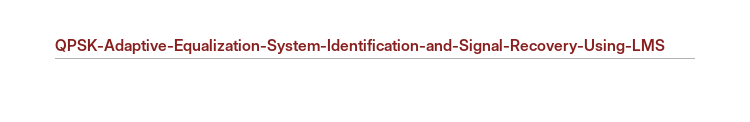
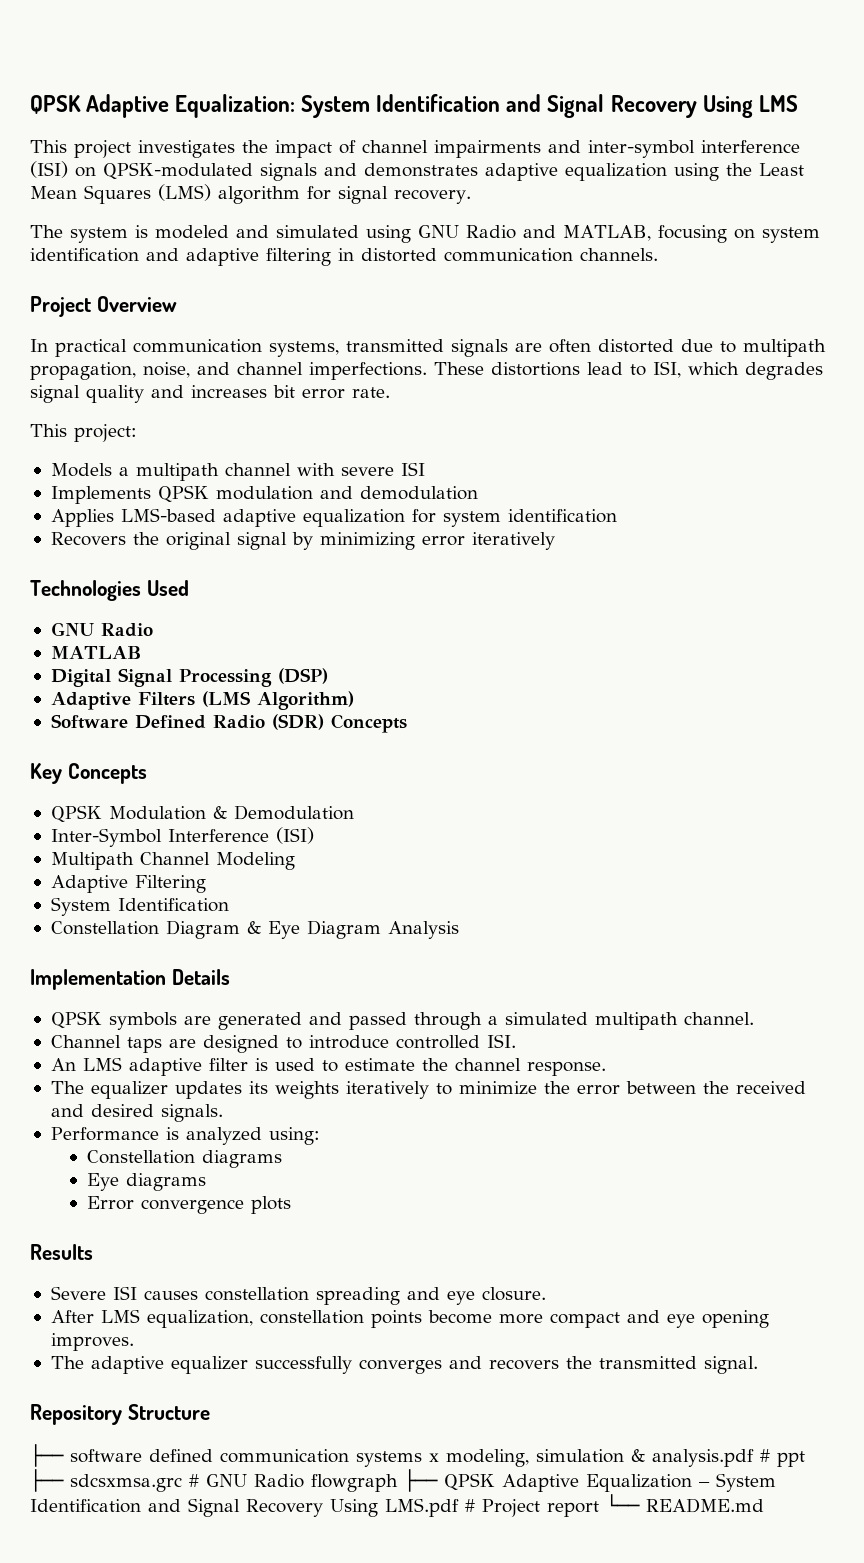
- QPSK-Adaptive-Equalization-System-Identification-and-Signal-Recovery-Using-LMS
+ QPSK Adaptive Equalization: System Identification and Signal Recovery Using LMS
+ This project investigates the impact of channel impairments and inter-symbol interference (ISI) on QPSK-modulated signals and demonstrates adaptive equalization using the Least Mean Squares (LMS) algorithm for signal recovery.
+ The system is modeled and simulated using GNU Radio and MATLAB, focusing on system identification and adaptive filtering in distorted communication channels.
+ Project Overview
+ In practical communication systems, transmitted signals are often distorted due to multipath propagation, noise, and channel imperfections. These distortions lead to ISI, which degrades signal quality and increases bit error rate.
+ This project:
+ Models a multipath channel with severe ISI
+ Implements QPSK modulation and demodulation
+ Applies LMS-based adaptive equalization for system identification
+ Recovers the original signal by minimizing error iteratively
+ Technologies Used
+ GNU Radio
+ MATLAB
+ Digital Signal Processing (DSP)
+ Adaptive Filters (LMS Algorithm)
+ Software Defined Radio (SDR) Concepts
+ Key Concepts
+ QPSK Modulation & Demodulation
+ Inter-Symbol Interference (ISI)
+ Multipath Channel Modeling
+ Adaptive Filtering
+ System Identification
+ Constellation Diagram & Eye Diagram Analysis
+ Implementation Details
+ QPSK symbols are generated and passed through a simulated multipath channel.
+ Channel taps are designed to introduce controlled ISI.
+ An LMS adaptive filter is used to estimate the channel response.
+ The equalizer updates its weights iteratively to minimize the error between the received and desired signals.
+ Performance is analyzed using:
+ Constellation diagrams
+ Eye diagrams
+ Error convergence plots
+ Results
+ Severe ISI causes constellation spreading and eye closure.
+ After LMS equalization, constellation points become more compact and eye opening improves.
+ The adaptive equalizer successfully converges and recovers the transmitted signal.
+ Repository Structure
+ ├── software defined communication systems x modeling, simulation & analysis.pdf # ppt ├── sdcsxmsa.grc # GNU Radio flowgraph ├── QPSK Adaptive Equalization – System Identification and Signal Recovery Using LMS.pdf # Project report └── README.md

